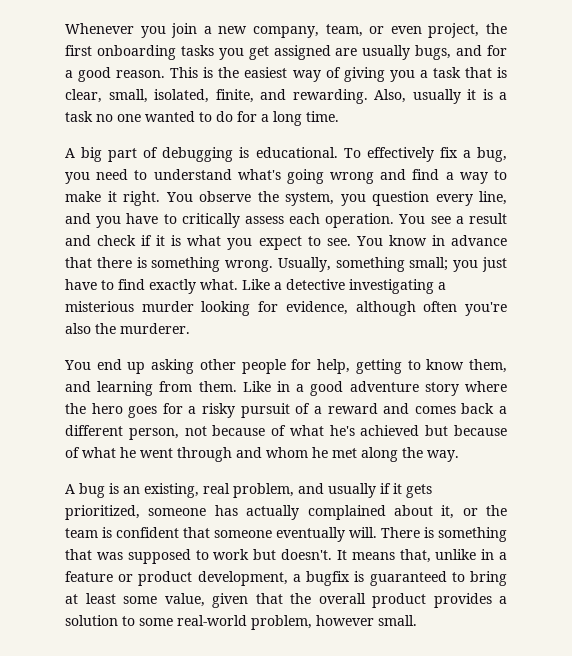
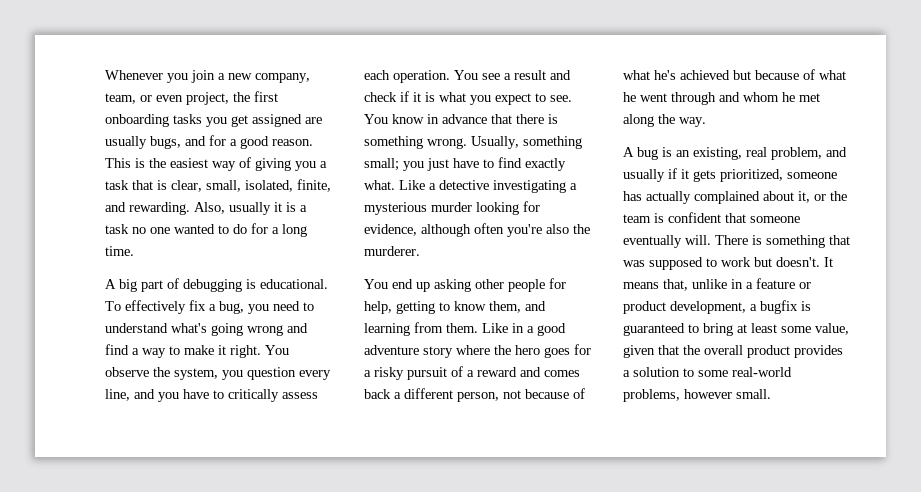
- Like a detective investigating a misterious murder looking for evidence, although often you're also the murderer.
+ Like a detective investigating a mysterious murder looking for evidence, although often you're also the murderer.
- It means that, unlike in a feature or product development, a bugfix is guaranteed to bring at least some value, given that the overall product provides a solution to some real-world problem, however small.
+ It means that, unlike in a feature or product development, a bugfix is guaranteed to bring at least some value, given that the overall product provides a solution to some real-world problems, however small.

